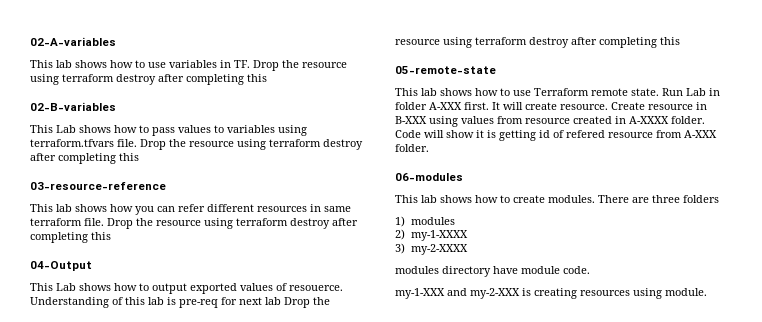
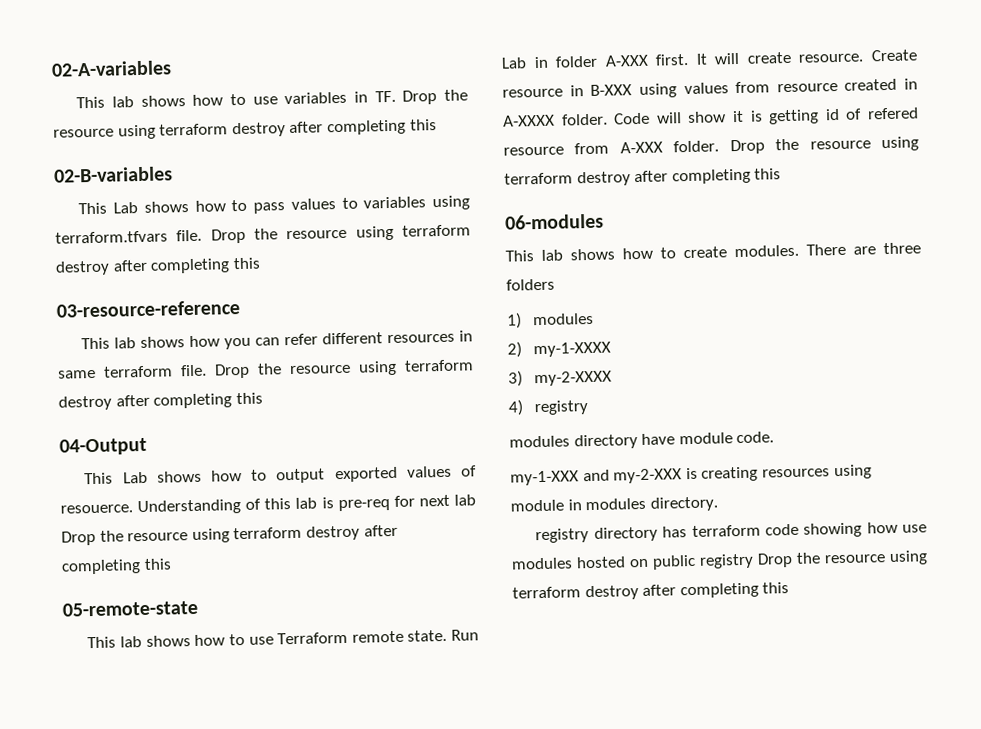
- Code will show it is getting id of refered resource from A-XXX folder.
+ Code will show it is getting id of refered resource from A-XXX folder. Drop the resource using terraform destroy after completing this
+ 4) registry
- my-1-XXX and my-2-XXX is creating resources using module.
+ my-1-XXX and my-2-XXX is creating resources using module in modules directory.
+ registry directory has terraform code showing how use modules hosted on public registry Drop the resource using terraform destroy after completing this

